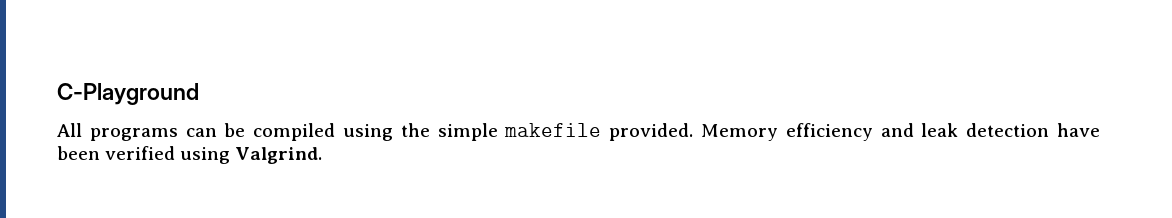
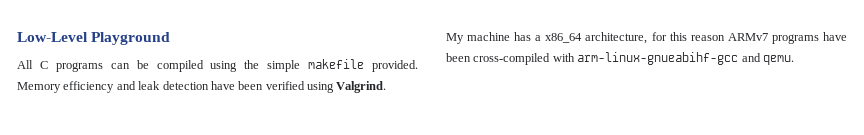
- C-Playground
+ Low-Level Playground
- All programs can be compiled using the simple makefile provided.
+ All C programs can be compiled using the simple makefile provided.
+ My machine has a x86_64 architecture, for this reason ARMv7 programs have been cross-compiled with arm-linux-gnueabihf-gcc and qemu.

